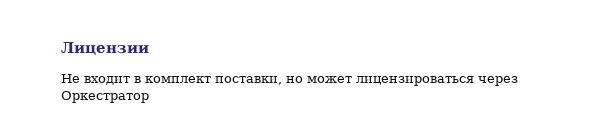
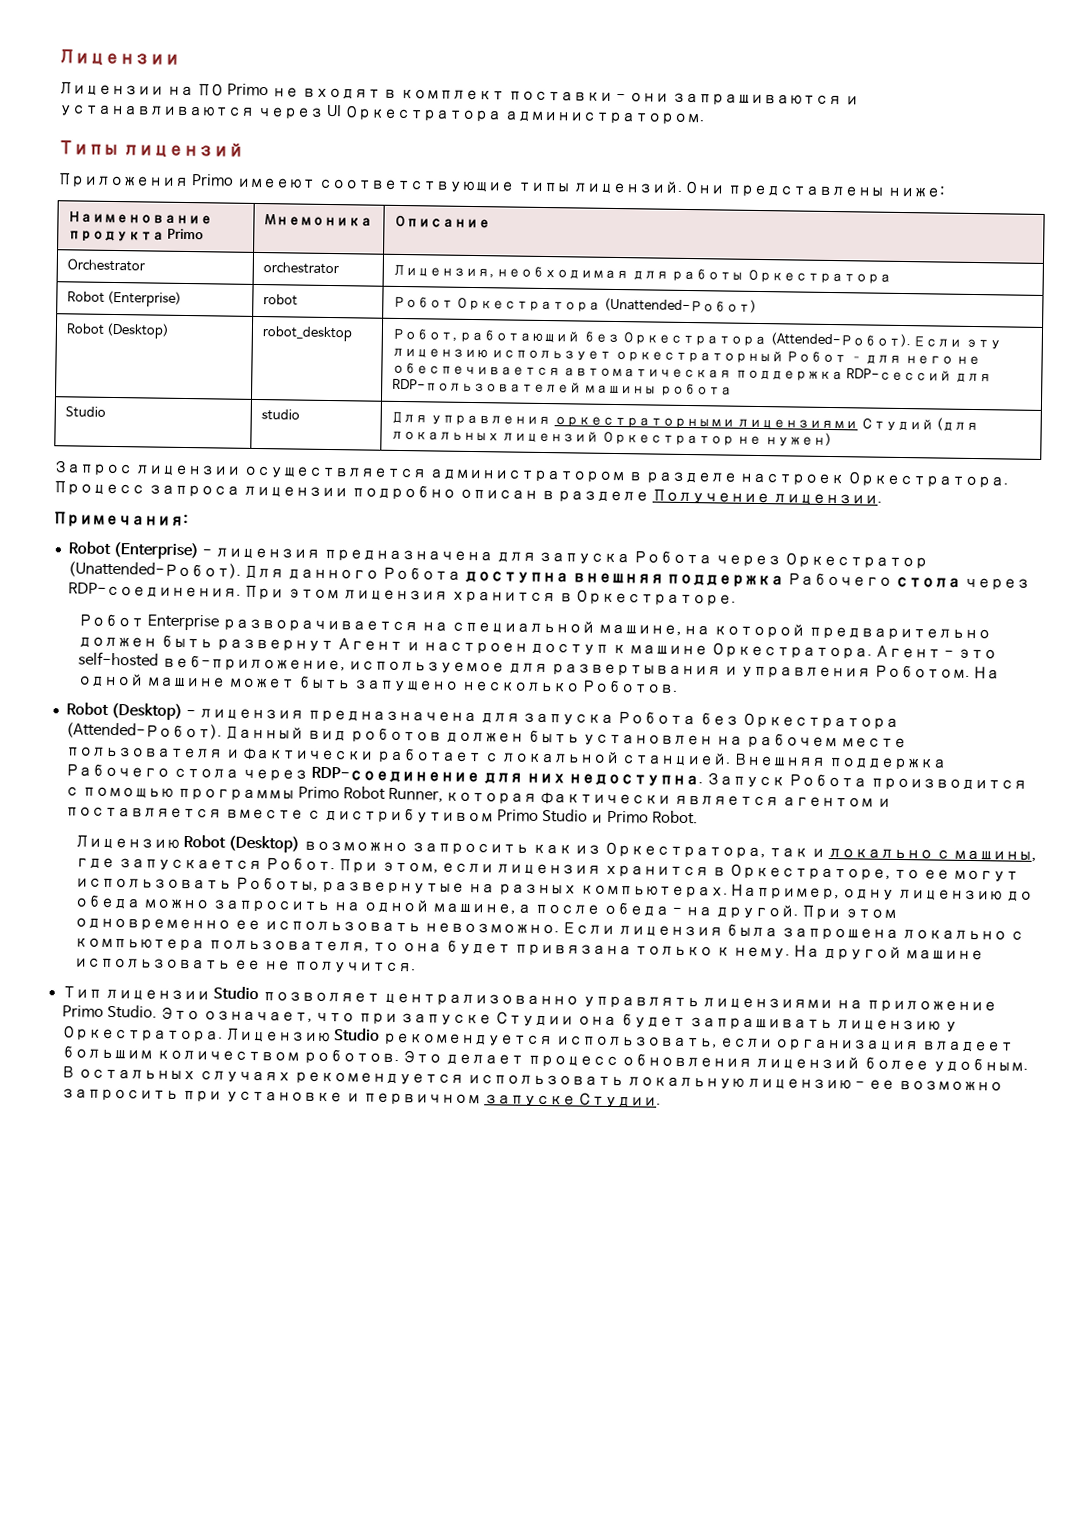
- Не входит в комплект поставки, но может лицензироваться через Оркестратор
+ Лицензии на ПО Primo не входят в комплект поставки - они запрашиваются и устанавливаются через UI Оркестратора администратором.
+ Типы лицензий
+ Приложения Primo имееют соответствующие типы лицензий. Они представлены ниже:
+ Наименование продукта Primo | Мнемоника | Описание
+ Orchestrator | orchestrator | Лицензия, необходимая для работы Оркестратора
+ Robot (Enterprise) | robot | Робот Оркестратора (Unattended-Робот)
+ Robot (Desktop) | robot_desktop | Робот, работающий без Оркестратора (Attended-Робот). Если эту лицензию использует оркестраторный Робот – для него не обеспечивается автоматическая поддержка RDP-сессий для RDP-пользователей машины робота
+ Studio | studio | Для управления оркестраторными лицензиями Студий (для локальных лицензий Оркестратор не нужен)
+ Запрос лицензии осуществляется администратором в разделе настроек Оркестратора. Процесс запроса лицензии подробно описан в разделе Получение лицензии.
+ Примечания:
+ Robot (Enterprise) - лицензия предназначена для запуска Робота через Оркестратор (Unattended-Робот). Для данного Робота доступна внешняя поддержка Рабочего стола через RDP-соединения. При этом лицензия хранится в Оркестраторе.
+ Робот Enterprise разворачивается на специальной машине, на которой предварительно должен быть развернут Агент и настроен доступ к машине Оркестратора. Агент - это self-hosted веб-приложение, используемое для развертывания и управления Роботом. На одной машине может быть запущено несколько Роботов.
+ Robot (Desktop) - лицензия предназначена для запуска Робота без Оркестратора (Attended-Робот). Данный вид роботов должен быть установлен на рабочем месте пользователя и фактически работает с локальной станцией. Внешняя поддержка Рабочего стола через RDP-соединение для них недоступна. Запуск Робота производится с помощью программы Primo Robot Runner, которая фактически является агентом и поставляется вместе с дистрибутивом Primo Studio и Primo Robot.
+ Лицензию Robot (Desktop) возможно запросить как из Оркестратора, так и локально с машины, где запускается Робот. При этом, если лицензия хранится в Оркестраторе, то ее могут использовать Роботы, развернутые на разных компьютерах. Например, одну лицензию до обеда можно запросить на одной машине, а после обеда - на другой. При этом одновременно ее использовать невозможно. Если лицензия была запрошена локально с компьютера пользователя, то она будет привязана только к нему. На другой машине использовать ее не получится.
+ Тип лицензии Studio позволяет централизованно управлять лицензиями на приложение Primo Studio. Это означает, что при запуске Студии она будет запрашивать лицензию у Оркестратора. Лицензию Studio рекомендуется использовать, если организация владеет большим количеством роботов. Это делает процесс обновления лицензий более удобным. В остальных случаях рекомендуется использовать локальную лицензию - ее возможно запросить при установке и первичном запуске Студии.

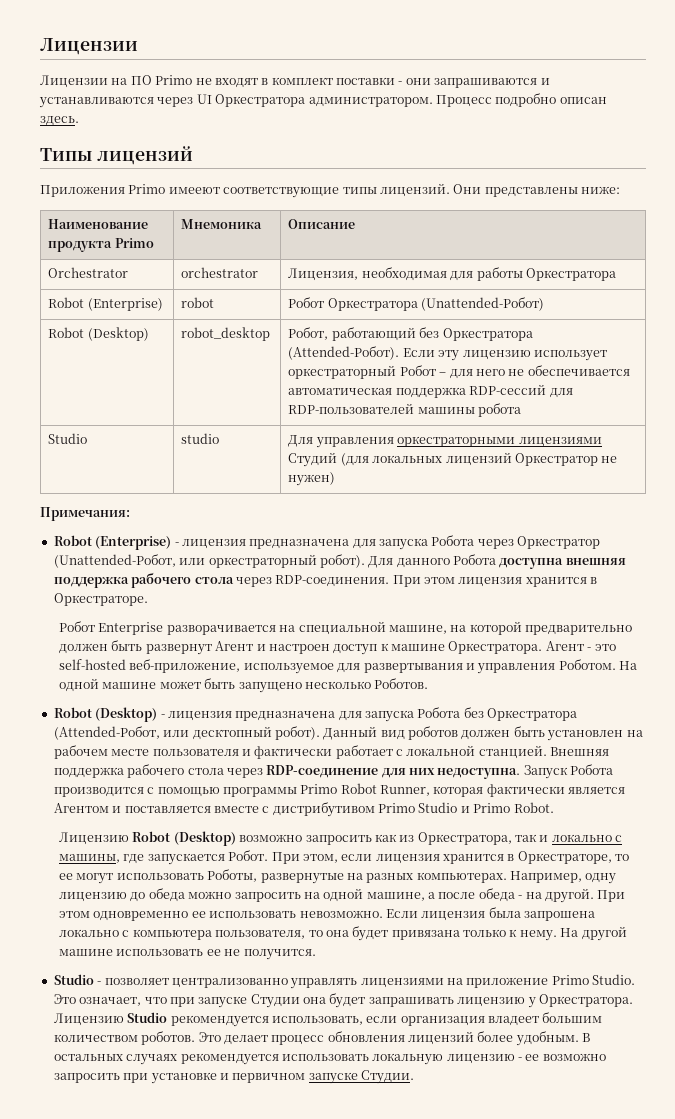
+ Процесс подробно описан здесь.
- Запрос лицензии осуществляется администратором в разделе настроек Оркестратора. Процесс запроса лицензии подробно описан в разделе Получение лицензии.
- Robot (Enterprise) - лицензия предназначена для запуска Робота через Оркестратор (Unattended-Робот).
+ Robot (Enterprise) - лицензия предназначена для запуска Робота через Оркестратор (Unattended-Робот, или оркестраторный робот).
- Для данного Робота доступна внешняя поддержка Рабочего стола через RDP-соединения.
+ Для данного Робота доступна внешняя поддержка рабочего стола через RDP-соединения.
- Robot (Desktop) - лицензия предназначена для запуска Робота без Оркестратора (Attended-Робот).
+ Robot (Desktop) - лицензия предназначена для запуска Робота без Оркестратора (Attended-Робот, или десктопный робот).
- Внешняя поддержка Рабочего стола через RDP-соединение для них недоступна.
+ Внешняя поддержка рабочего стола через RDP-соединение для них недоступна.
- Запуск Робота производится с помощью программы Primo Robot Runner, которая фактически является агентом и поставляется вместе с дистрибутивом Primo Studio и Primo Robot.
+ Запуск Робота производится с помощью программы Primo Robot Runner, которая фактически является Агентом и поставляется вместе с дистрибутивом Primo Studio и Primo Robot.
- Тип лицензии Studio позволяет централизованно управлять лицензиями на приложение Primo Studio.
+ Studio - позволяет централизованно управлять лицензиями на приложение Primo Studio.

